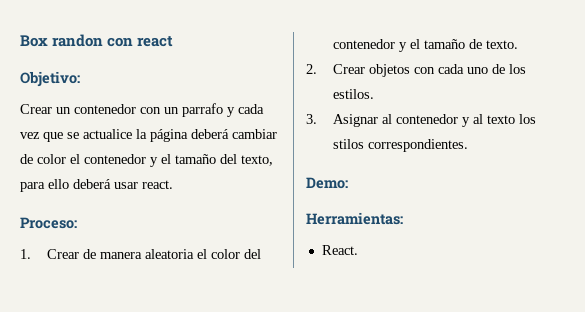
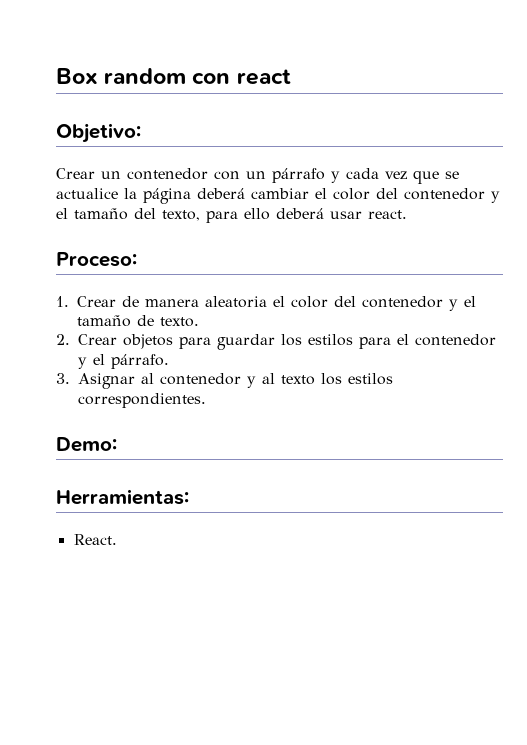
- Box randon con react
+ Box random con react
- Crear un contenedor con un parrafo y cada vez que se actualice la página deberá cambiar de color el contenedor y el tamaño del texto, para ello deberá usar react.
+ Crear un contenedor con un párrafo y cada vez que se actualice la página deberá cambiar el color del contenedor y el tamaño del texto, para ello deberá usar react.
- 2. Crear objetos con cada uno de los estilos.
+ 2. Crear objetos para guardar los estilos para el contenedor y el párrafo.
- 3. Asignar al contenedor y al texto los stilos correspondientes.
+ 3. Asignar al contenedor y al texto los estilos correspondientes.

